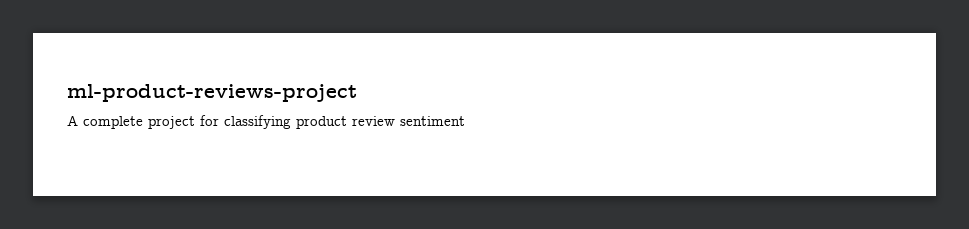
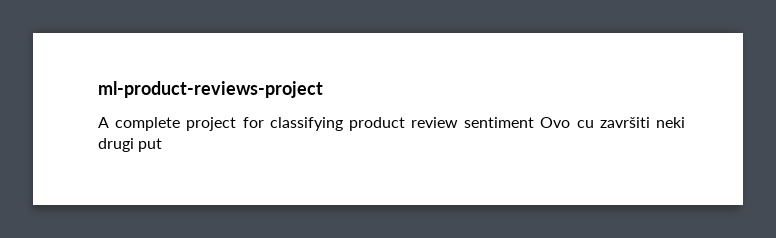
- A complete project for classifying product review sentiment
+ A complete project for classifying product review sentiment Ovo cu završiti neki drugi put

